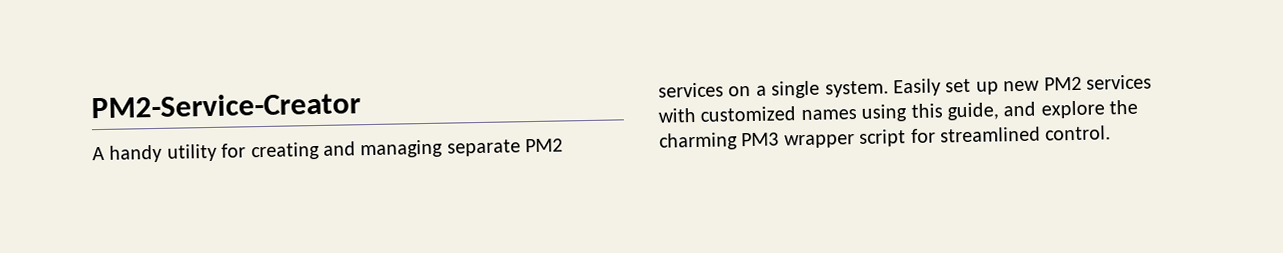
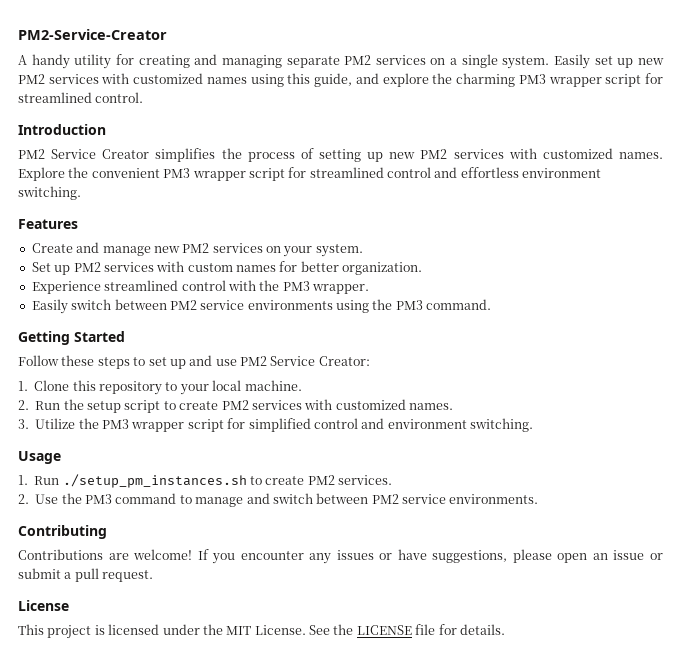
+ Introduction
+ PM2 Service Creator simplifies the process of setting up new PM2 services with customized names. Explore the convenient PM3 wrapper script for streamlined control and effortless environment switching.
+ Features
+ Create and manage new PM2 services on your system.
+ Set up PM2 services with custom names for better organization.
+ Experience streamlined control with the PM3 wrapper.
+ Easily switch between PM2 service environments using the PM3 command.
+ Getting Started
+ Follow these steps to set up and use PM2 Service Creator:
+ 1. Clone this repository to your local machine.
+ 2. Run the setup script to create PM2 services with customized names.
+ 3. Utilize the PM3 wrapper script for simplified control and environment switching.
+ Usage
+ 1. Run ./setup_pm_instances.sh to create PM2 services.
+ 2. Use the PM3 command to manage and switch between PM2 service environments.
+ Contributing
+ Contributions are welcome! If you encounter any issues or have suggestions, please open an issue or submit a pull request.
+ License
+ This project is licensed under the MIT License. See the LICENSE file for details.

